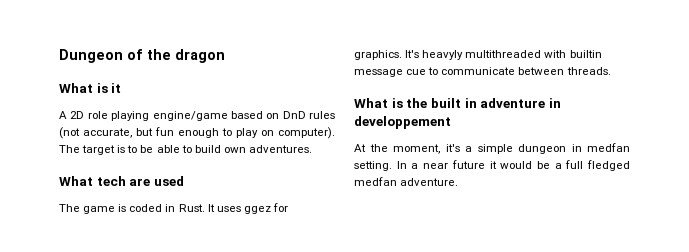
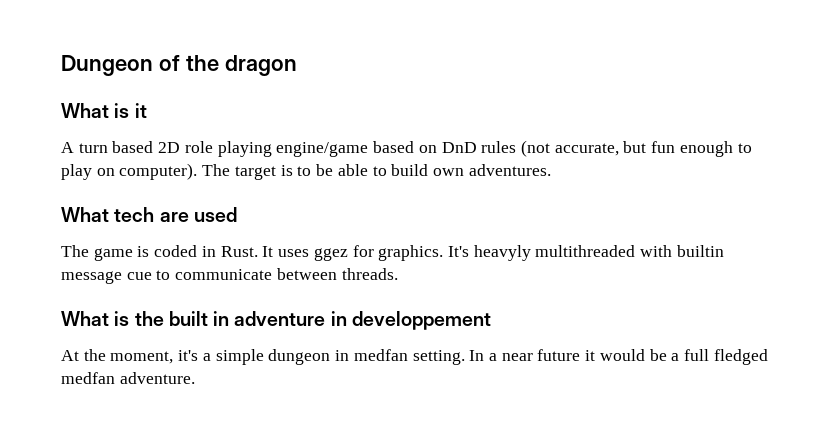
- A 2D role playing engine/game based on DnD rules (not accurate, but fun enough to play on computer).
+ A turn based 2D role playing engine/game based on DnD rules (not accurate, but fun enough to play on computer).

